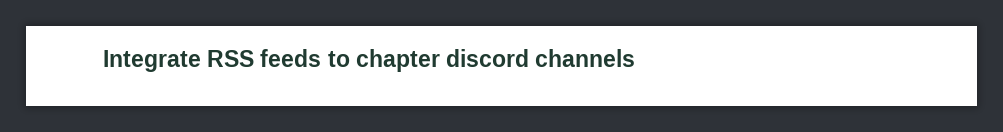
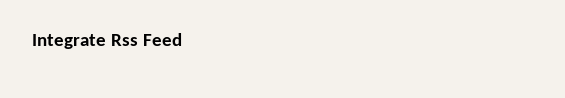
- Integrate RSS feeds to chapter discord channels
+ Integrate Rss Feed

